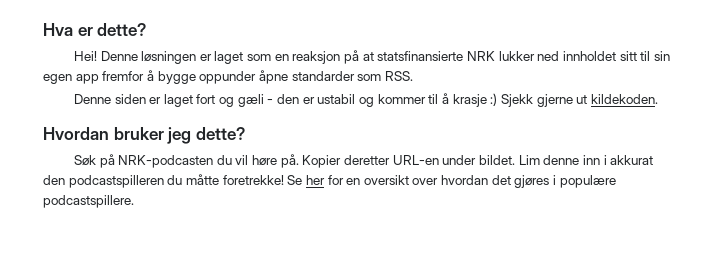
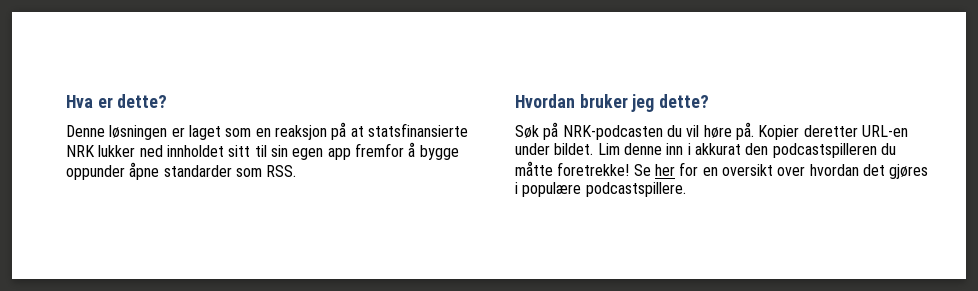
- Hei!
- Denne siden er laget fort og gæli - den er ustabil og kommer til å krasje :) Sjekk gjerne ut kildekoden.

